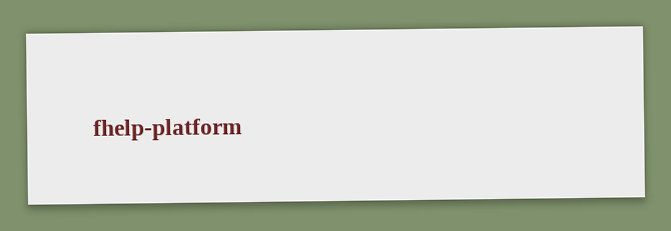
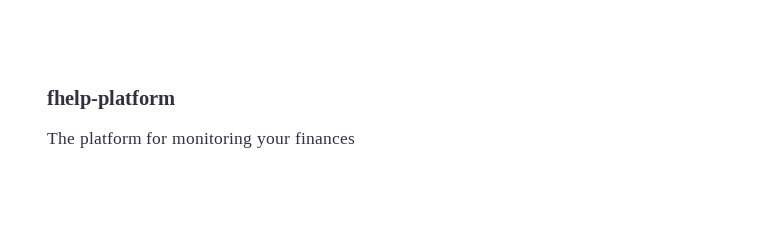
+ The platform for monitoring your finances

